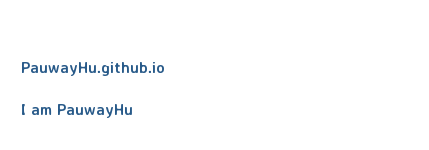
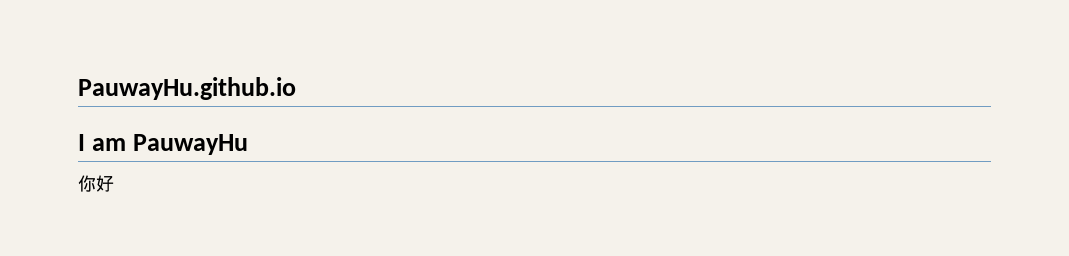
+ 你好

